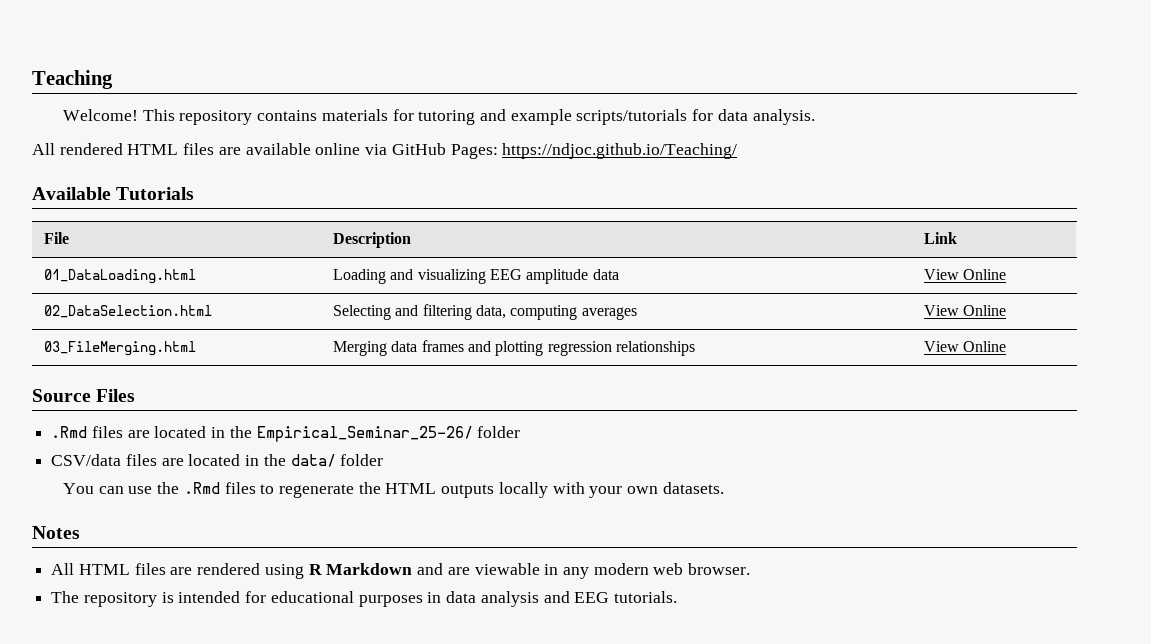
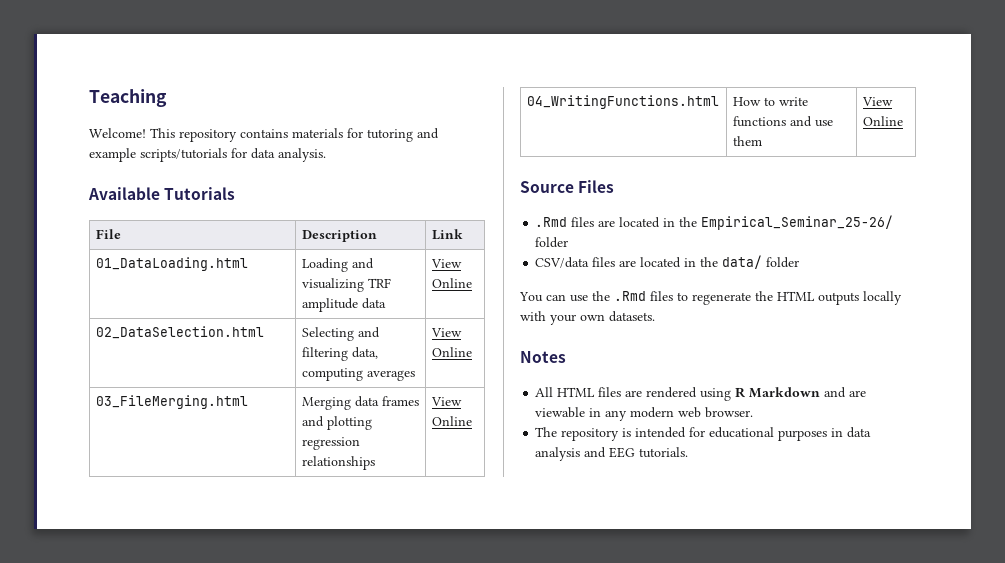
- All rendered HTML files are available online via GitHub Pages: https://ndjoc.github.io/Teaching/
- 01_DataLoading.html | Loading and visualizing EEG amplitude data | View Online
+ 01_DataLoading.html | Loading and visualizing TRF amplitude data | View Online
+ 04_WritingFunctions.html | How to write functions and use them | View Online

